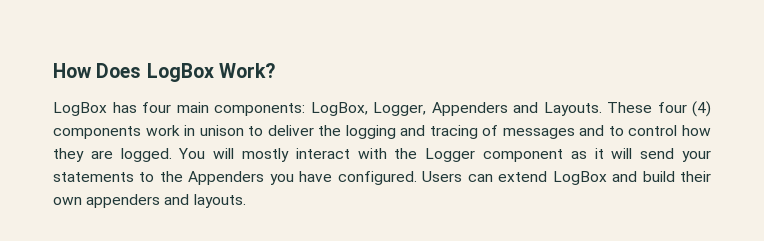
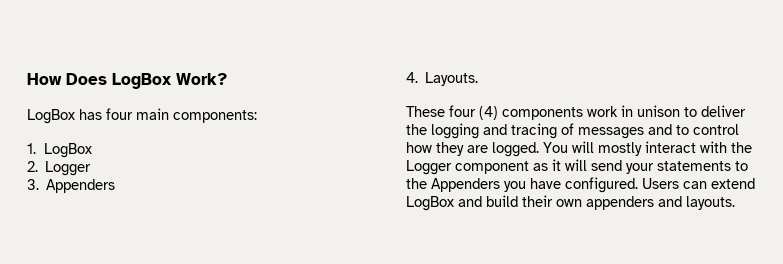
- LogBox has four main components: LogBox, Logger, Appenders and Layouts. These four (4) components work in unison to deliver the logging and tracing of messages and to control how they are logged.
+ LogBox has four main components:
+ 1. LogBox
+ 2. Logger
+ 3. Appenders
+ 4. Layouts.
+ These four (4) components work in unison to deliver the logging and tracing of messages and to control how they are logged.

